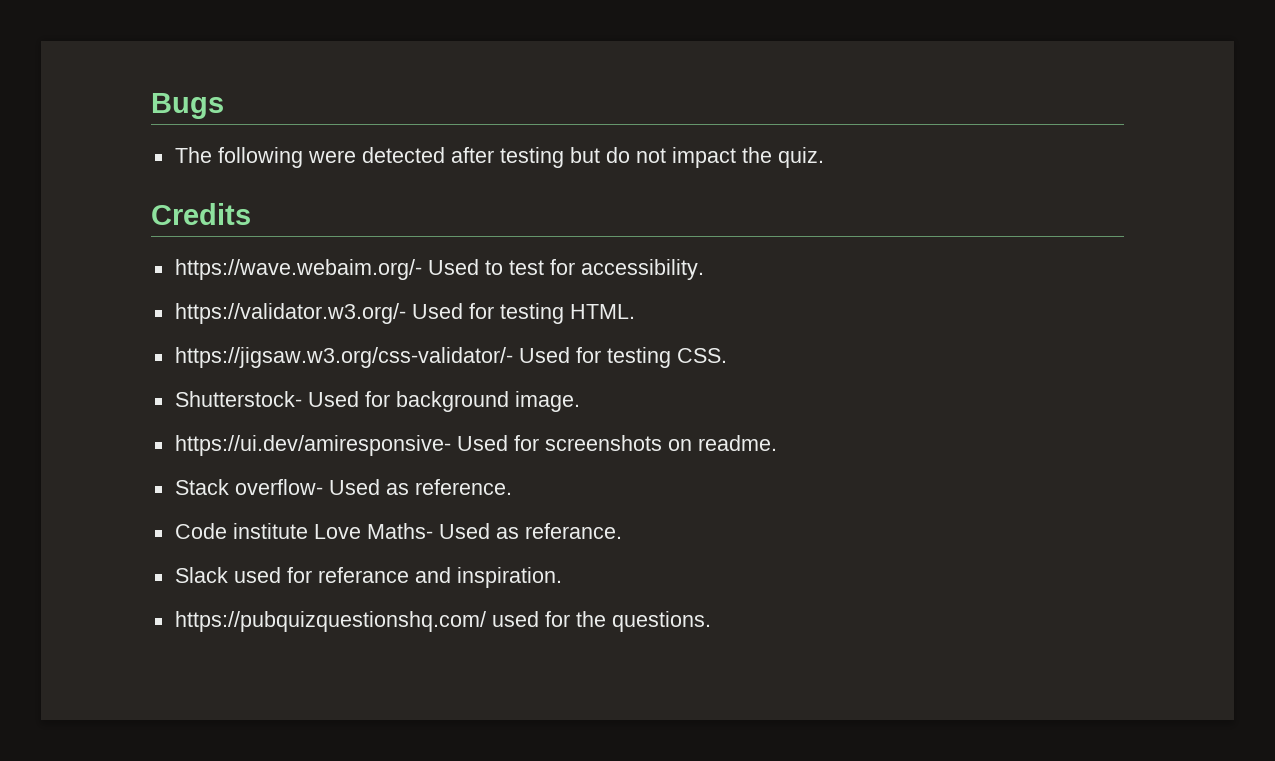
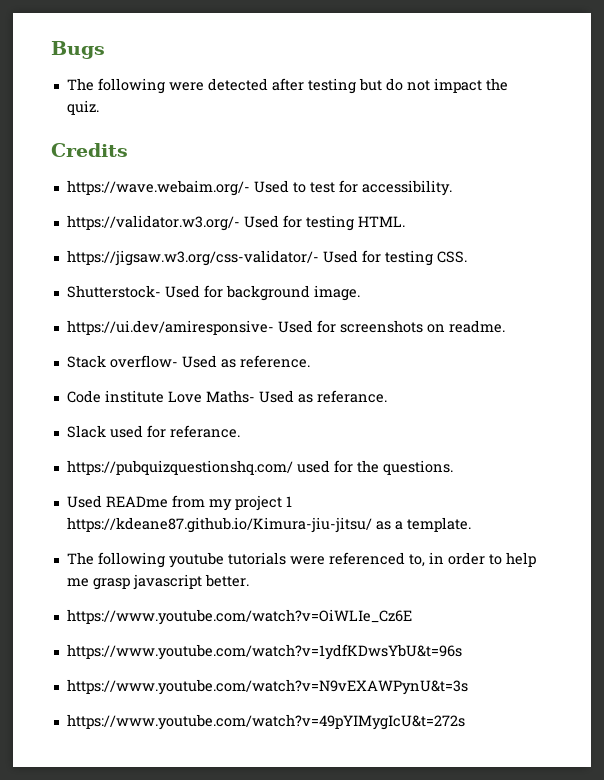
- Slack used for referance and inspiration.
+ Slack used for referance.
+ Used READme from my project 1 https://kdeane87.github.io/Kimura-jiu-jitsu/ as a template.
+ The following youtube tutorials were referenced to, in order to help me grasp javascript better.
+ https://www.youtube.com/watch?v=OiWLIe_Cz6E
+ https://www.youtube.com/watch?v=1ydfKDwsYbU&t=96s
+ https://www.youtube.com/watch?v=N9vEXAWPynU&t=3s
+ https://www.youtube.com/watch?v=49pYIMygIcU&t=272s

